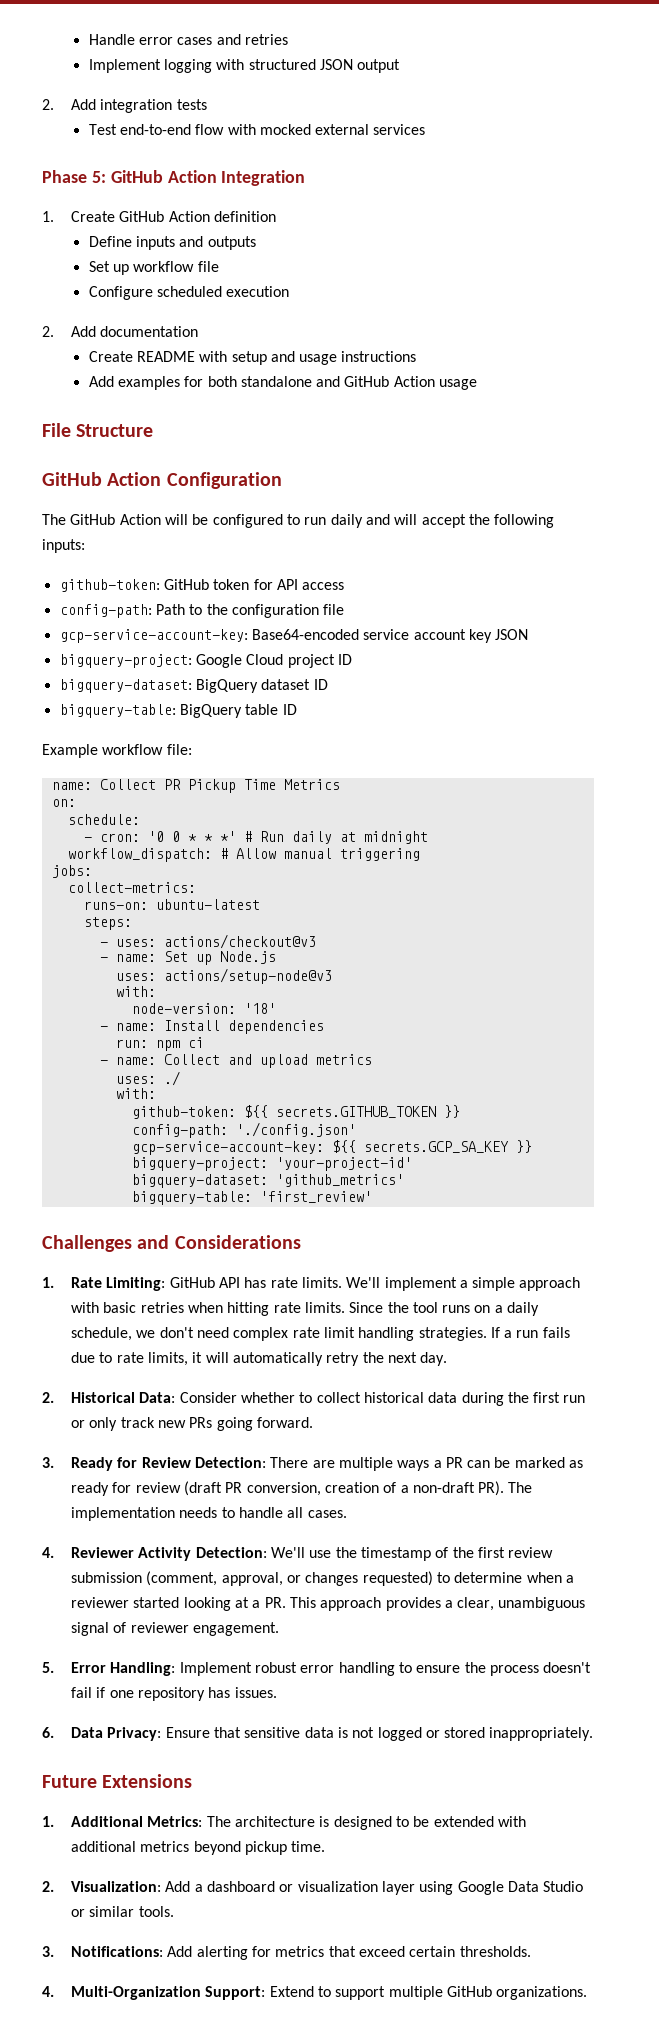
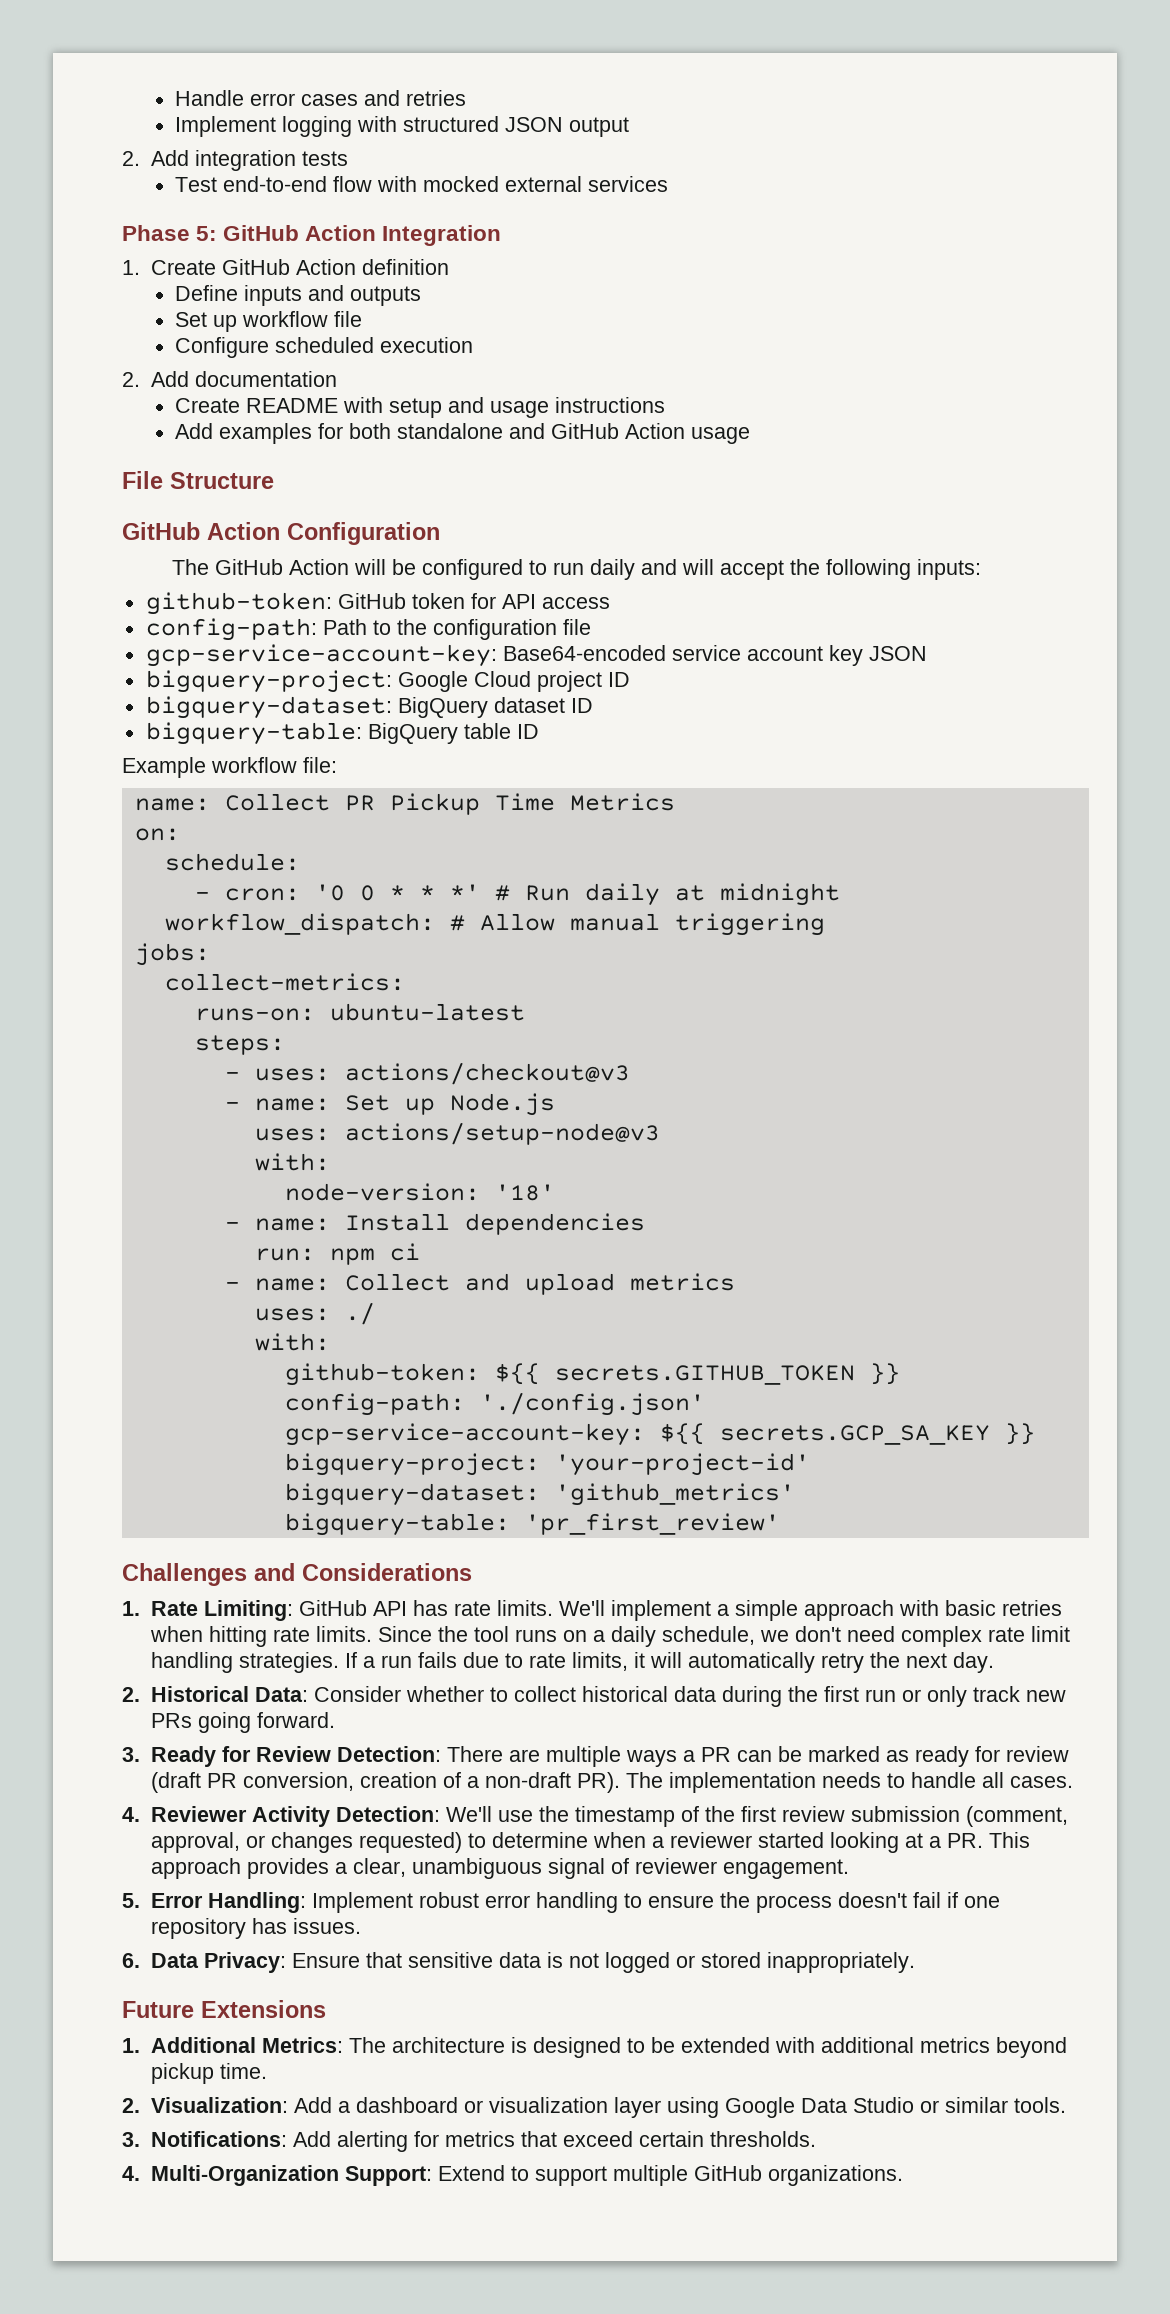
- bigquery-table: 'first_review'
+ bigquery-table: 'pr_first_review'

